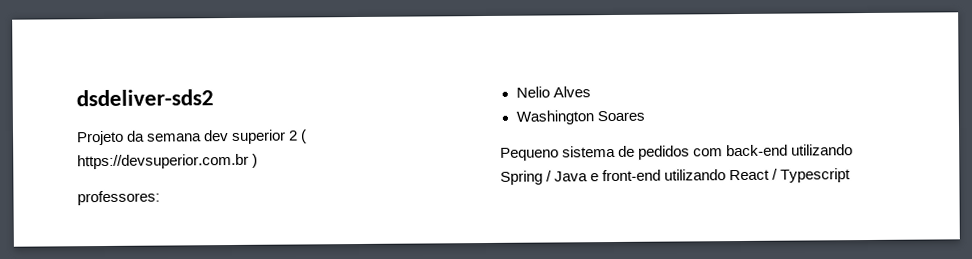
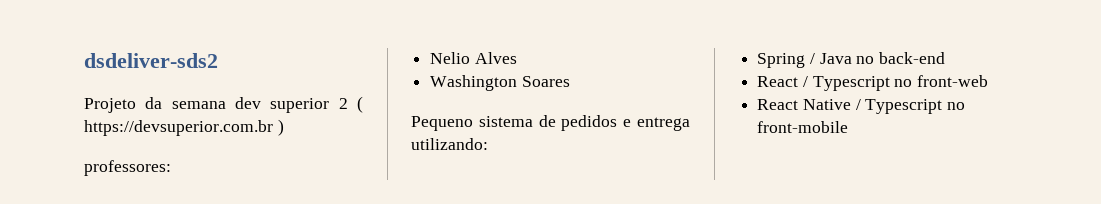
- Pequeno sistema de pedidos com back-end utilizando Spring / Java e front-end utilizando React / Typescript
+ Pequeno sistema de pedidos e entrega utilizando:
+ Spring / Java no back-end
+ React / Typescript no front-web
+ React Native / Typescript no front-mobile

